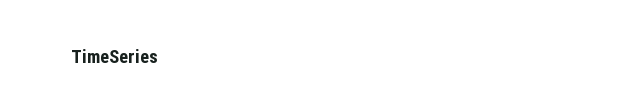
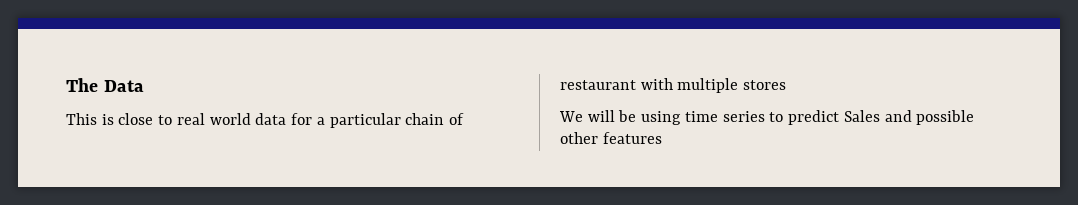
- TimeSeries
+ The Data
+ This is close to real world data for a particular chain of restaurant with multiple stores
+ We will be using time series to predict Sales and possible other features

